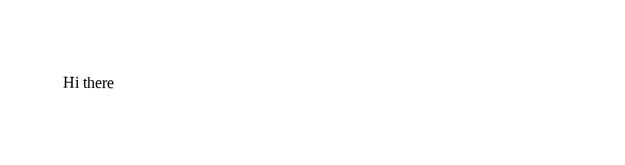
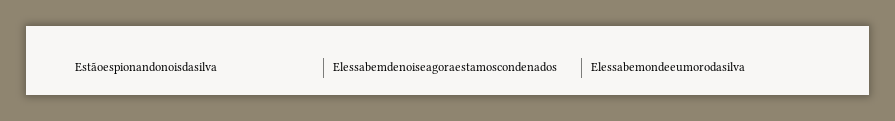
- Hi there
+ Estãoespionandonoisdasilva Elessabemdenoiseagoraestamoscondenados Elessabemondeeumorodasilva

